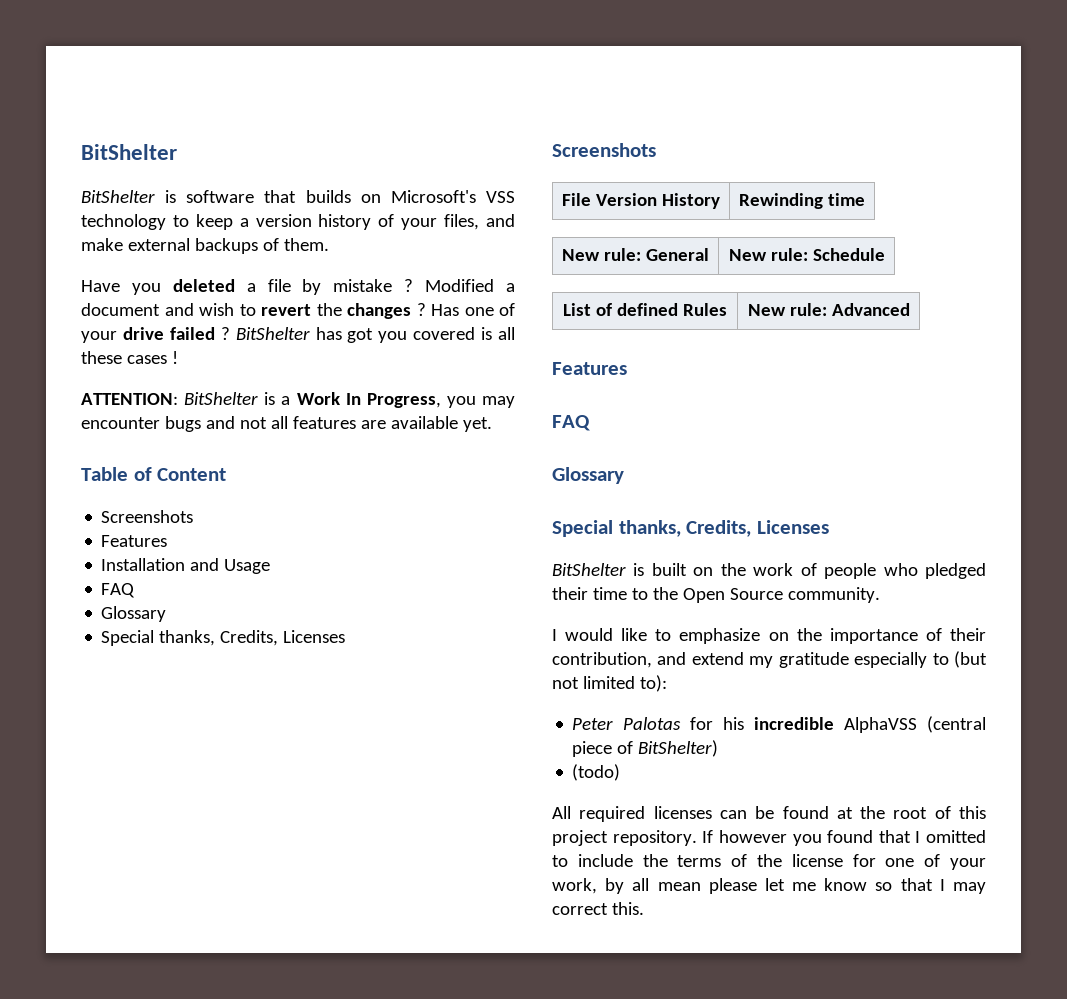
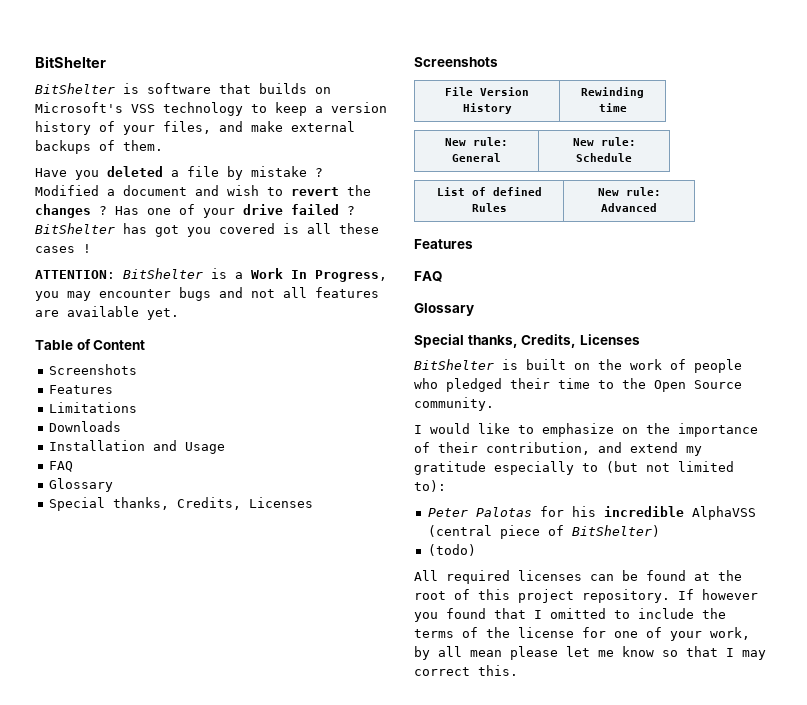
+ Limitations
+ Downloads

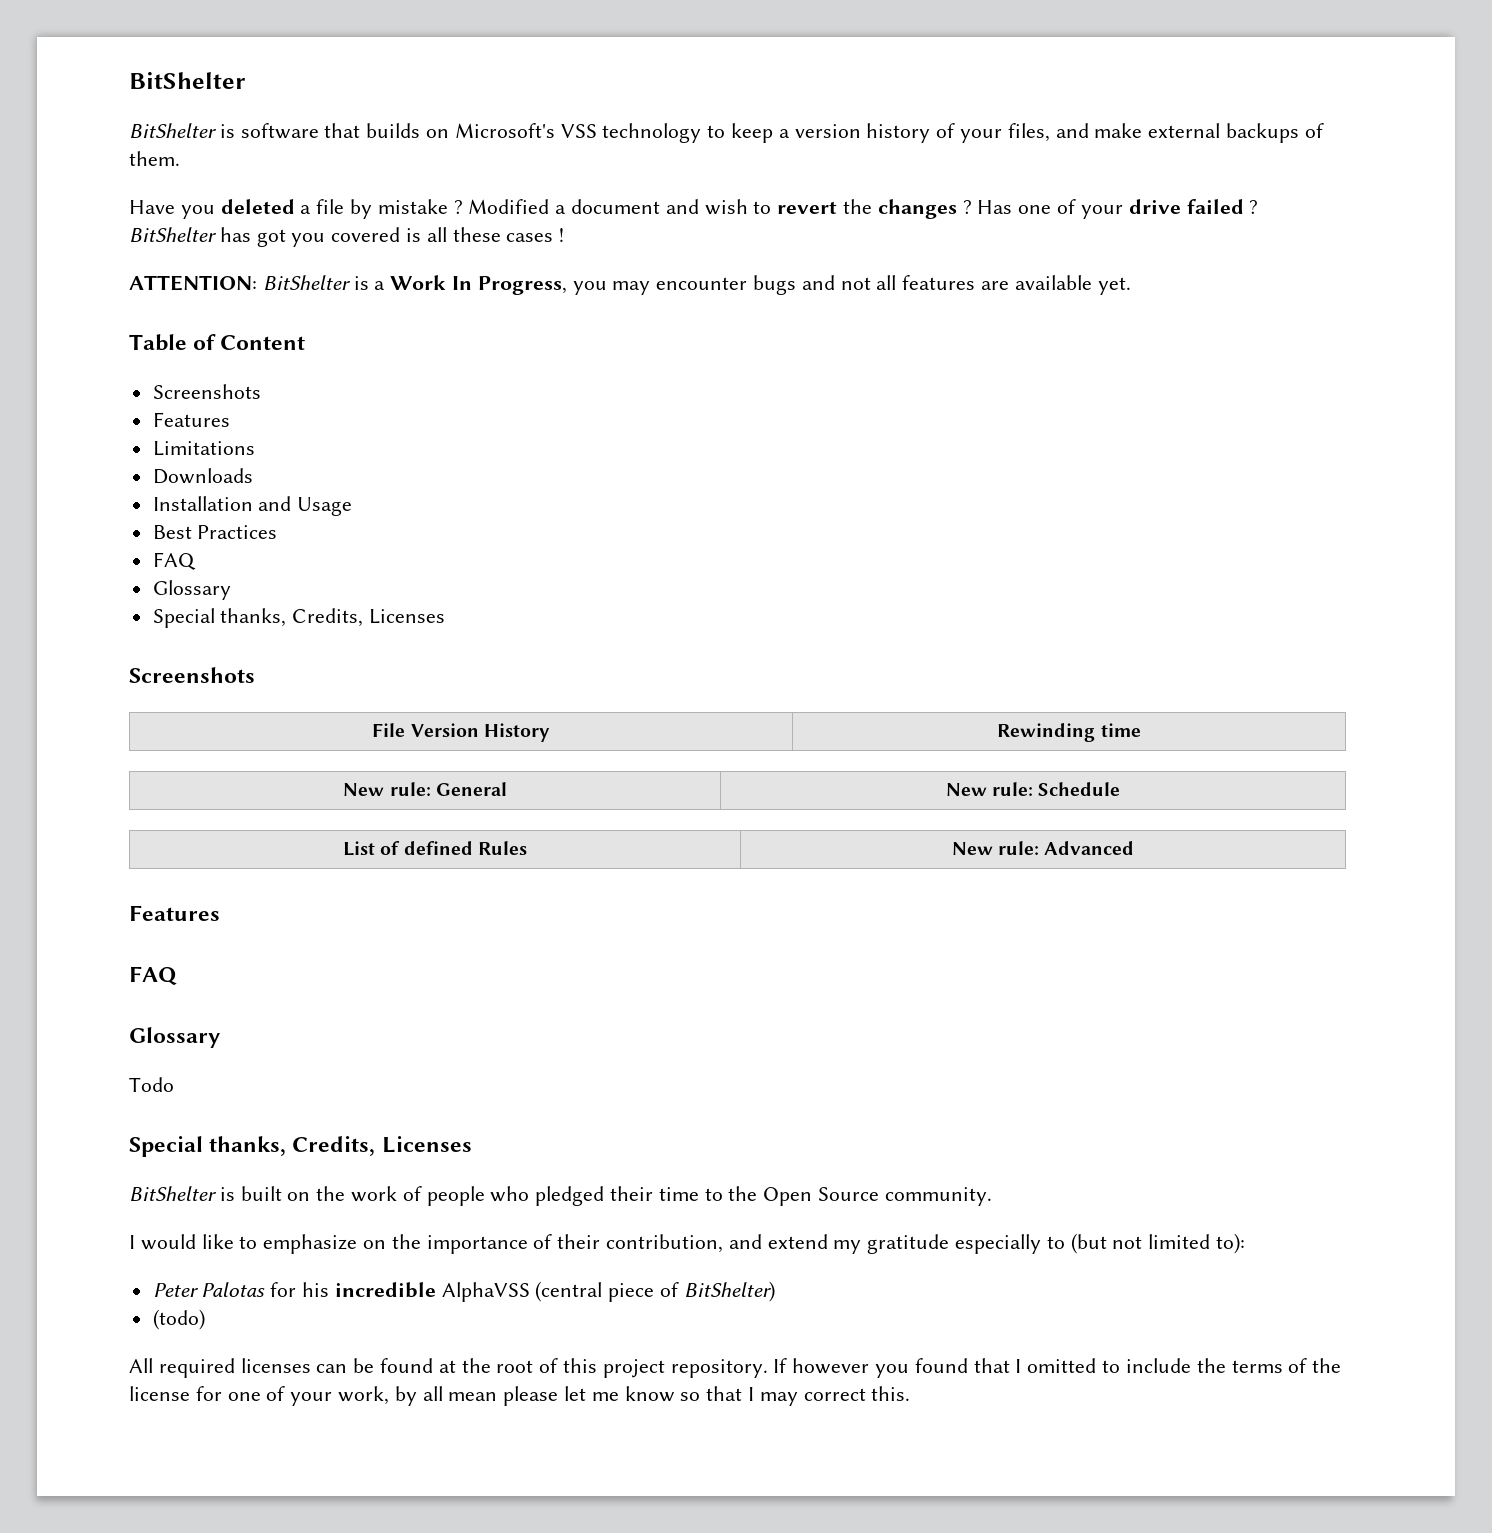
+ Best Practices
+ Todo

